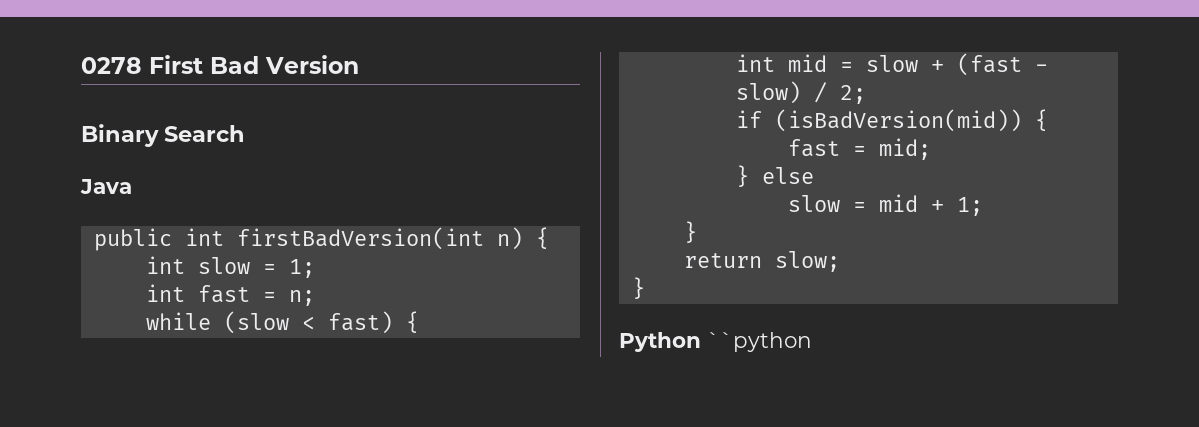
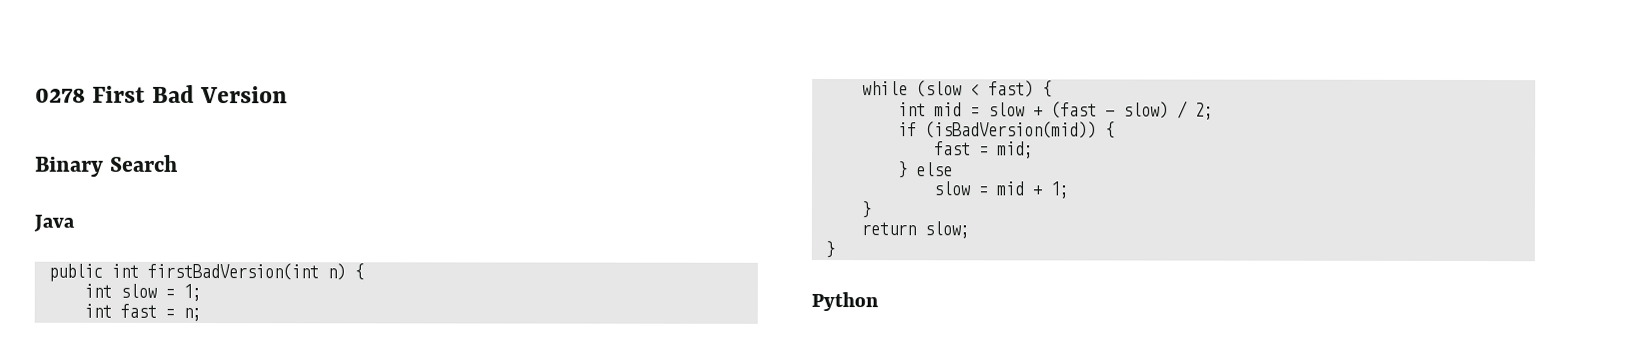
- Python ``python
+ Python

